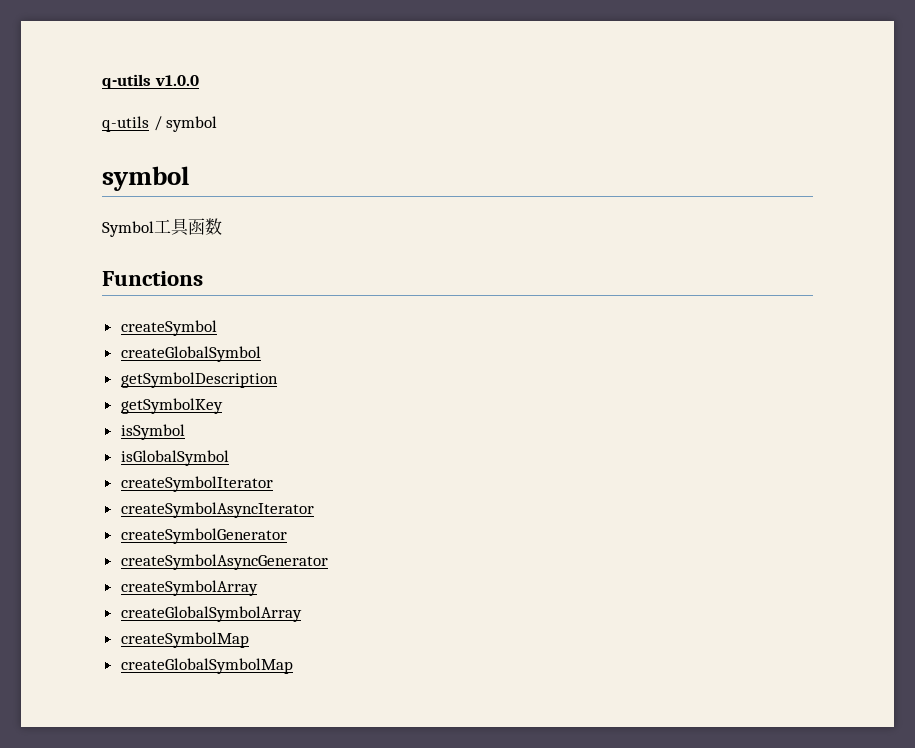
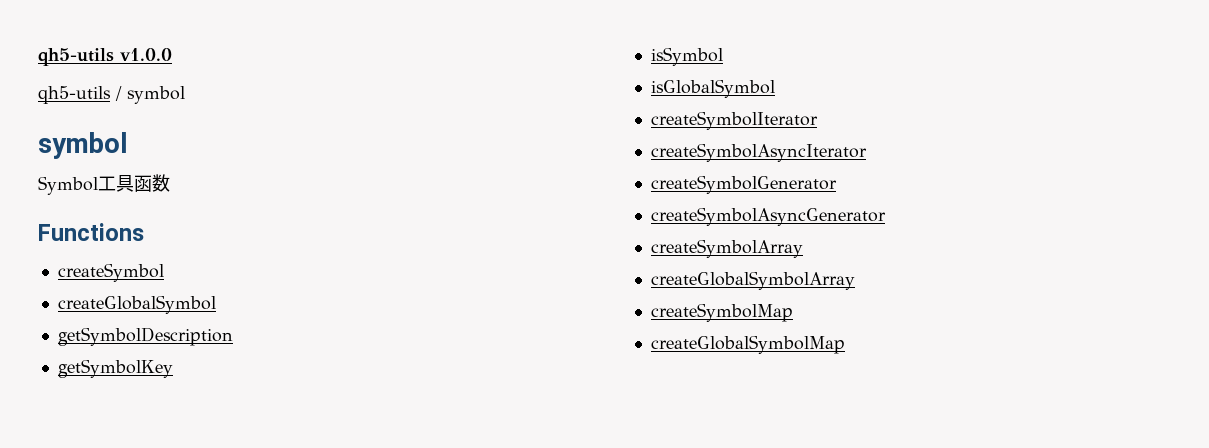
- q-utils v1.0.0
+ qh5-utils v1.0.0
- q-utils / symbol
+ qh5-utils / symbol

